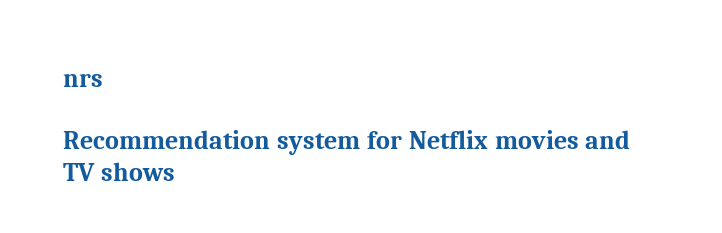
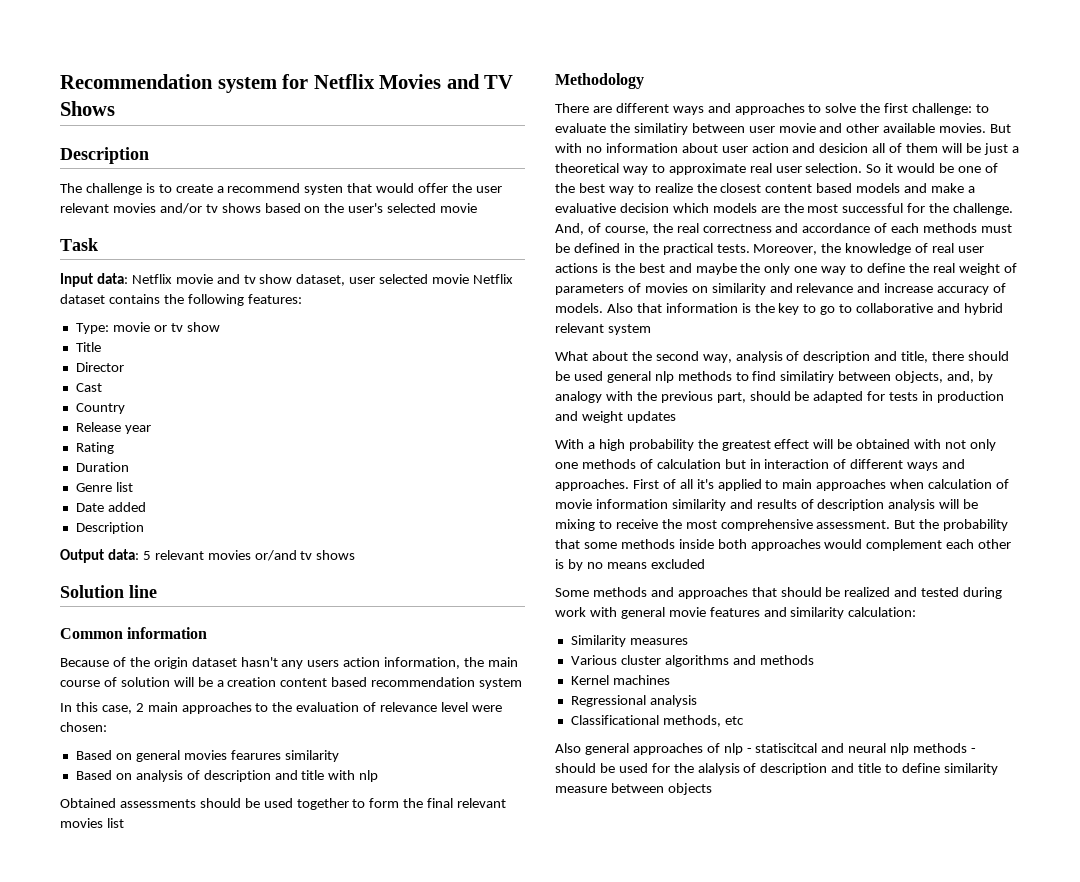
- nrs
- Recommendation system for Netflix movies and TV shows
+ Recommendation system for Netflix Movies and TV Shows
+ Description
+ The challenge is to create a recommend systen that would offer the user relevant movies and/or tv shows based on the user's selected movie
+ Task
+ Input data: Netflix movie and tv show dataset, user selected movie Netflix dataset contains the following features:
+ Type: movie or tv show
+ Title
+ Director
+ Cast
+ Country
+ Release year
+ Rating
+ Duration
+ Genre list
+ Date added
+ Description
+ Output data: 5 relevant movies or/and tv shows
+ Solution line
+ Common information
+ Because of the origin dataset hasn't any users action information, the main course of solution will be a creation content based recommendation system
+ In this case, 2 main approaches to the evaluation of relevance level were chosen:
+ Based on general movies fearures similarity
+ Based on analysis of description and title with nlp
+ Obtained assessments should be used together to form the final relevant movies list
+ Methodology
+ There are different ways and approaches to solve the first challenge: to evaluate the similatiry between user movie and other available movies. But with no information about user action and desicion all of them will be just a theoretical way to approximate real user selection. So it would be one of the best way to realize the closest content based models and make a evaluative decision which models are the most successful for the challenge. And, of course, the real correctness and accordance of each methods must be defined in the practical tests. Moreover, the knowledge of real user actions is the best and maybe the only one way to define the real weight of parameters of movies on similarity and relevance and increase accuracy of models. Also that information is the key to go to collaborative and hybrid relevant system
+ What about the second way, analysis of description and title, there should be used general nlp methods to find similatiry between objects, and, by analogy with the previous part, should be adapted for tests in production and weight updates
+ With a high probability the greatest effect will be obtained with not only one methods of calculation but in interaction of different ways and approaches. First of all it's applied to main approaches when calculation of movie information similarity and results of description analysis will be mixing to receive the most comprehensive assessment. But the probability that some methods inside both approaches would complement each other is by no means excluded
+ Some methods and approaches that should be realized and tested during work with general movie features and similarity calculation:
+ Similarity measures
+ Various cluster algorithms and methods
+ Kernel machines
+ Regressional analysis
+ Classificational methods, etc
+ Also general approaches of nlp - statiscitcal and neural nlp methods - should be used for the alalysis of description and title to define similarity measure between objects

